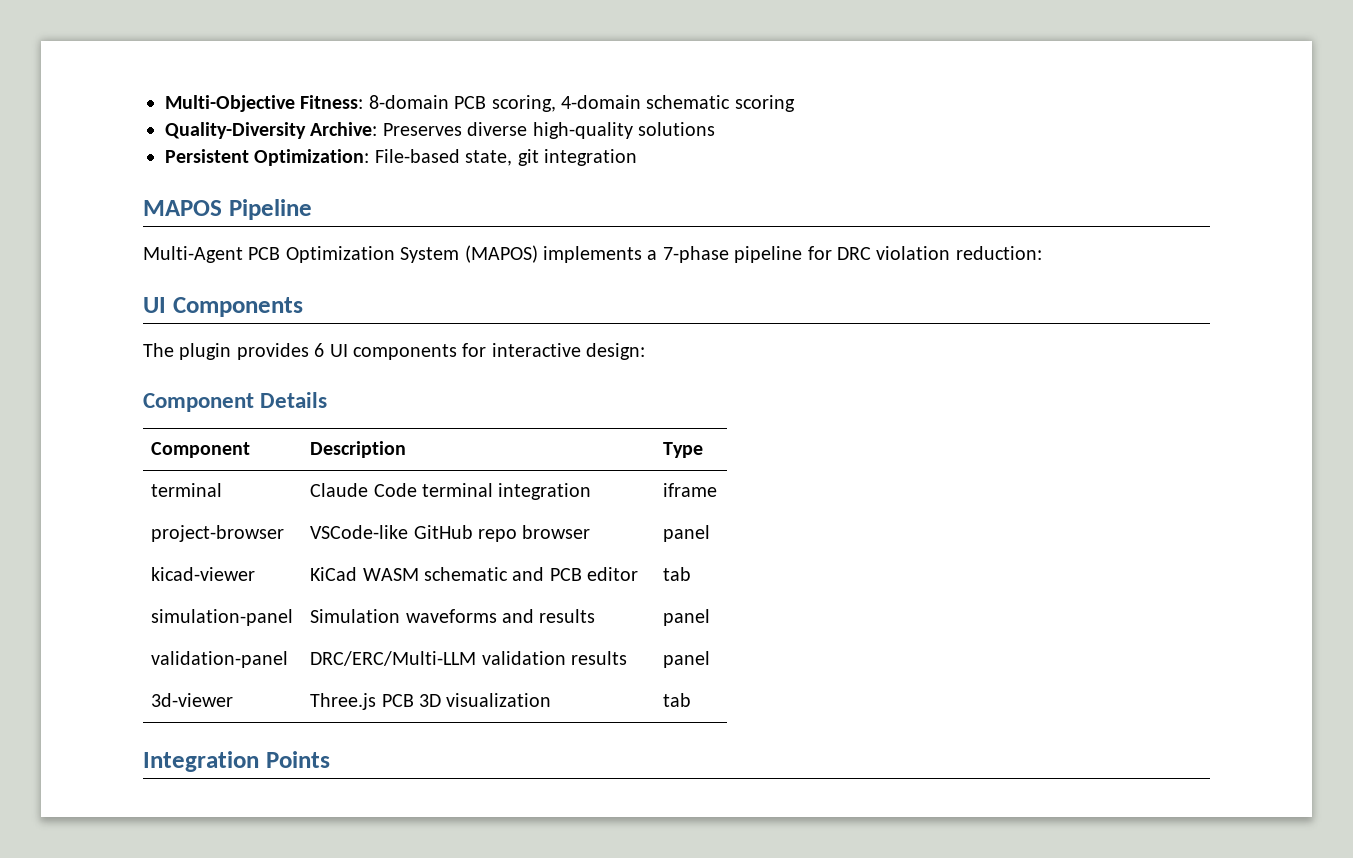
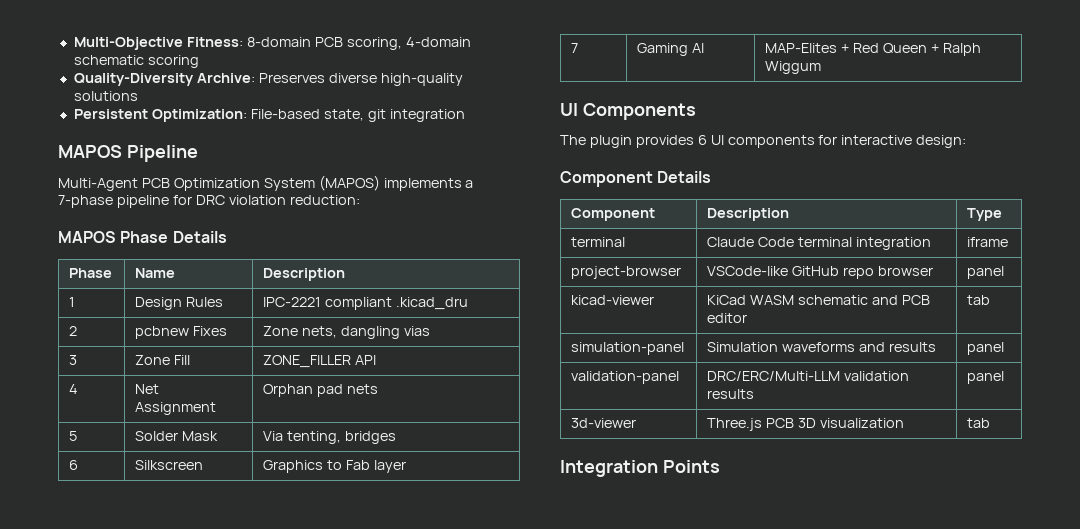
+ MAPOS Phase Details
+ Phase | Name | Description
+ 1 | Design Rules | IPC-2221 compliant .kicad_dru
+ 2 | pcbnew Fixes | Zone nets, dangling vias
+ 3 | Zone Fill | ZONE_FILLER API
+ 4 | Net Assignment | Orphan pad nets
+ 5 | Solder Mask | Via tenting, bridges
+ 6 | Silkscreen | Graphics to Fab layer
+ 7 | Gaming AI | MAP-Elites + Red Queen + Ralph Wiggum

